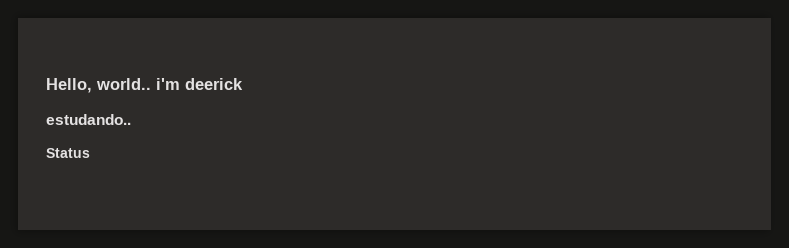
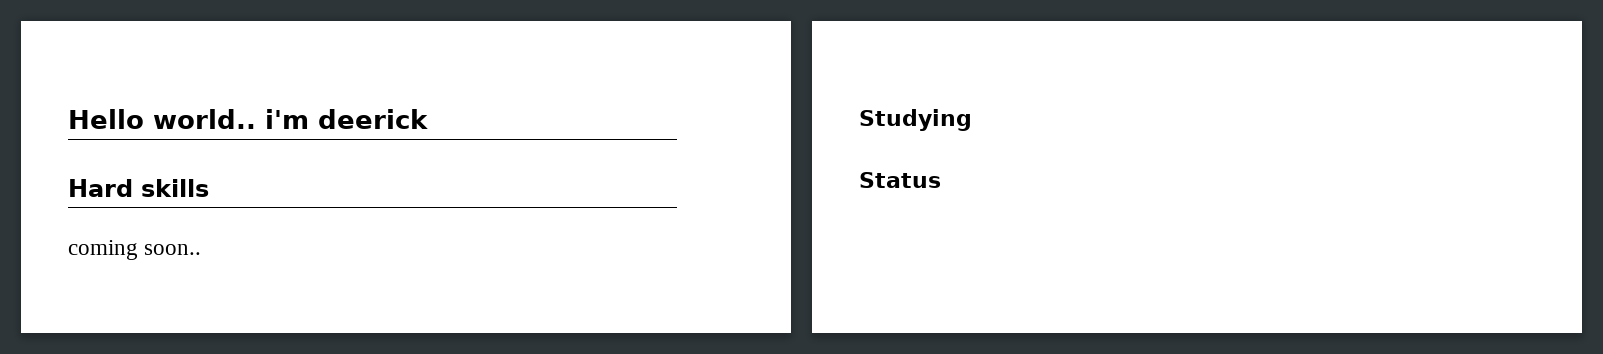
- Hello, world.. i'm deerick
+ Hello world.. i'm deerick
- estudando..
+ Hard skills
+ coming soon..
+ Studying

